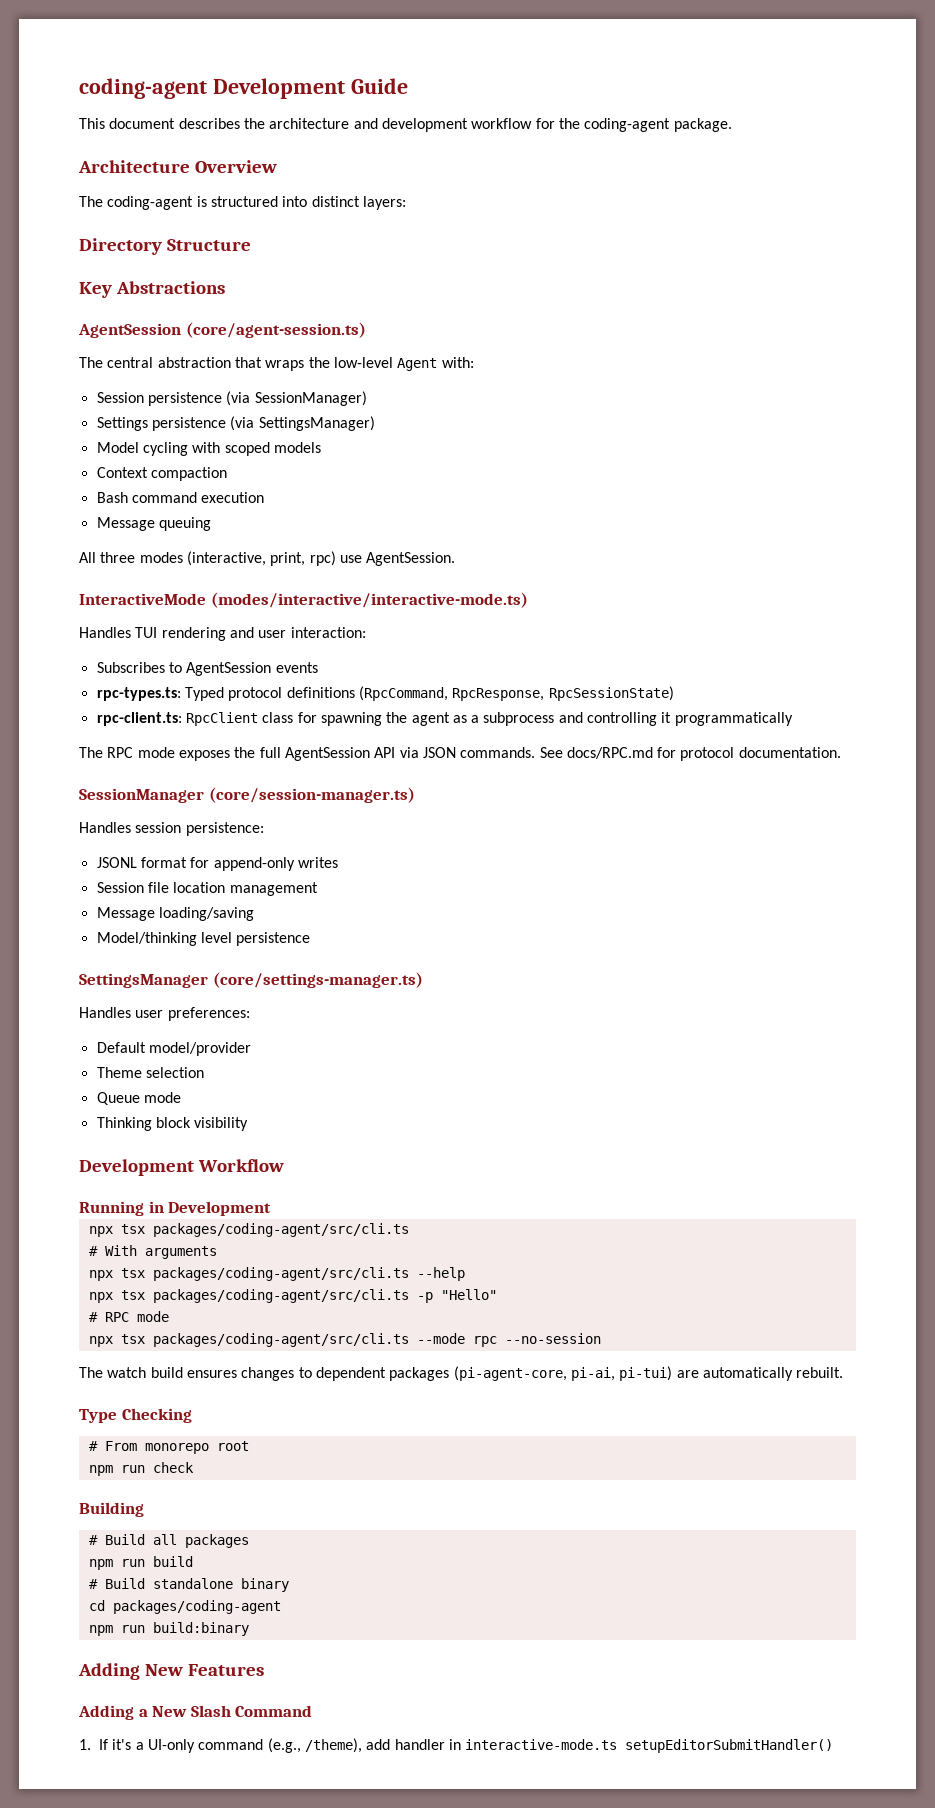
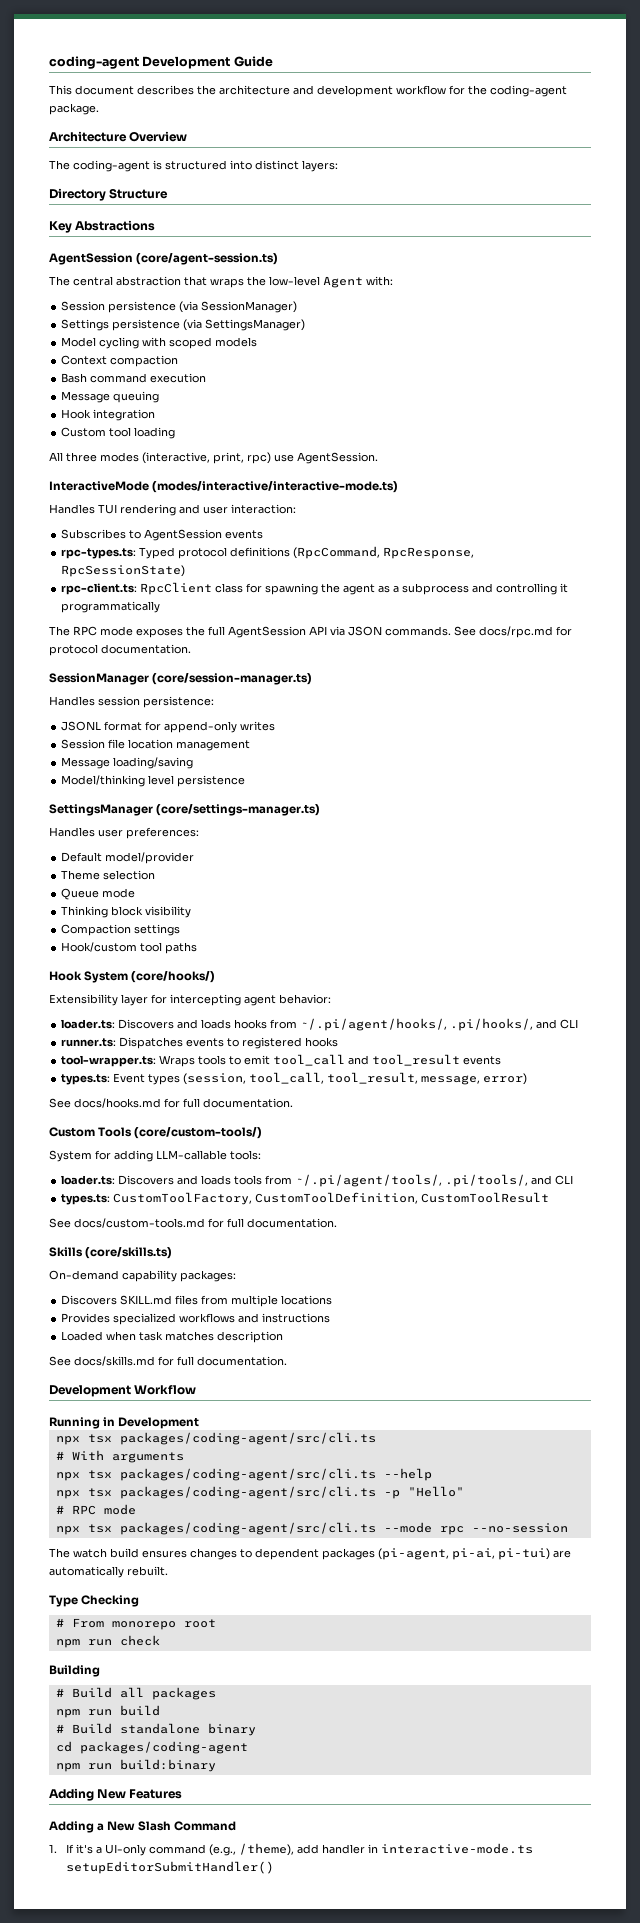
+ Hook integration
+ Custom tool loading
- See docs/RPC.md for protocol documentation.
+ See docs/rpc.md for protocol documentation.
+ Compaction settings
+ Hook/custom tool paths
+ Hook System (core/hooks/)
+ Extensibility layer for intercepting agent behavior:
+ loader.ts: Discovers and loads hooks from ~/.pi/agent/hooks/, .pi/hooks/, and CLI
+ runner.ts: Dispatches events to registered hooks
+ tool-wrapper.ts: Wraps tools to emit tool_call and tool_result events
+ types.ts: Event types (session, tool_call, tool_result, message, error)
+ See docs/hooks.md for full documentation.
+ Custom Tools (core/custom-tools/)
+ System for adding LLM-callable tools:
+ loader.ts: Discovers and loads tools from ~/.pi/agent/tools/, .pi/tools/, and CLI
+ types.ts: CustomToolFactory, CustomToolDefinition, CustomToolResult
+ See docs/custom-tools.md for full documentation.
+ Skills (core/skills.ts)
+ On-demand capability packages:
+ Discovers SKILL.md files from multiple locations
+ Provides specialized workflows and instructions
+ Loaded when task matches description
+ See docs/skills.md for full documentation.
- The watch build ensures changes to dependent packages (pi-agent-core, pi-ai, pi-tui) are automatically rebuilt.
+ The watch build ensures changes to dependent packages (pi-agent, pi-ai, pi-tui) are automatically rebuilt.

